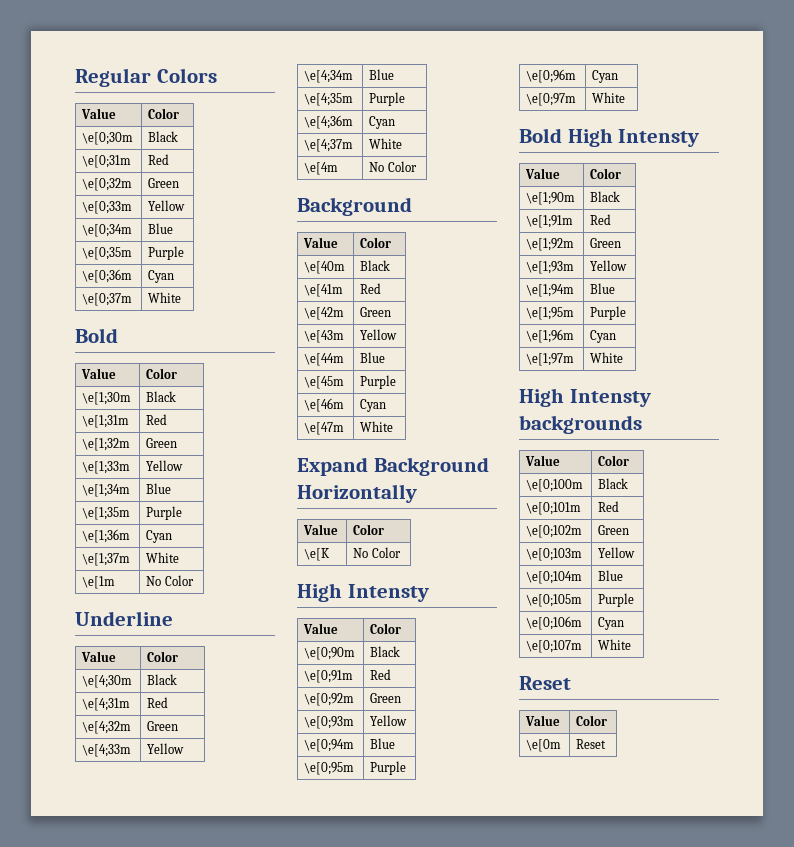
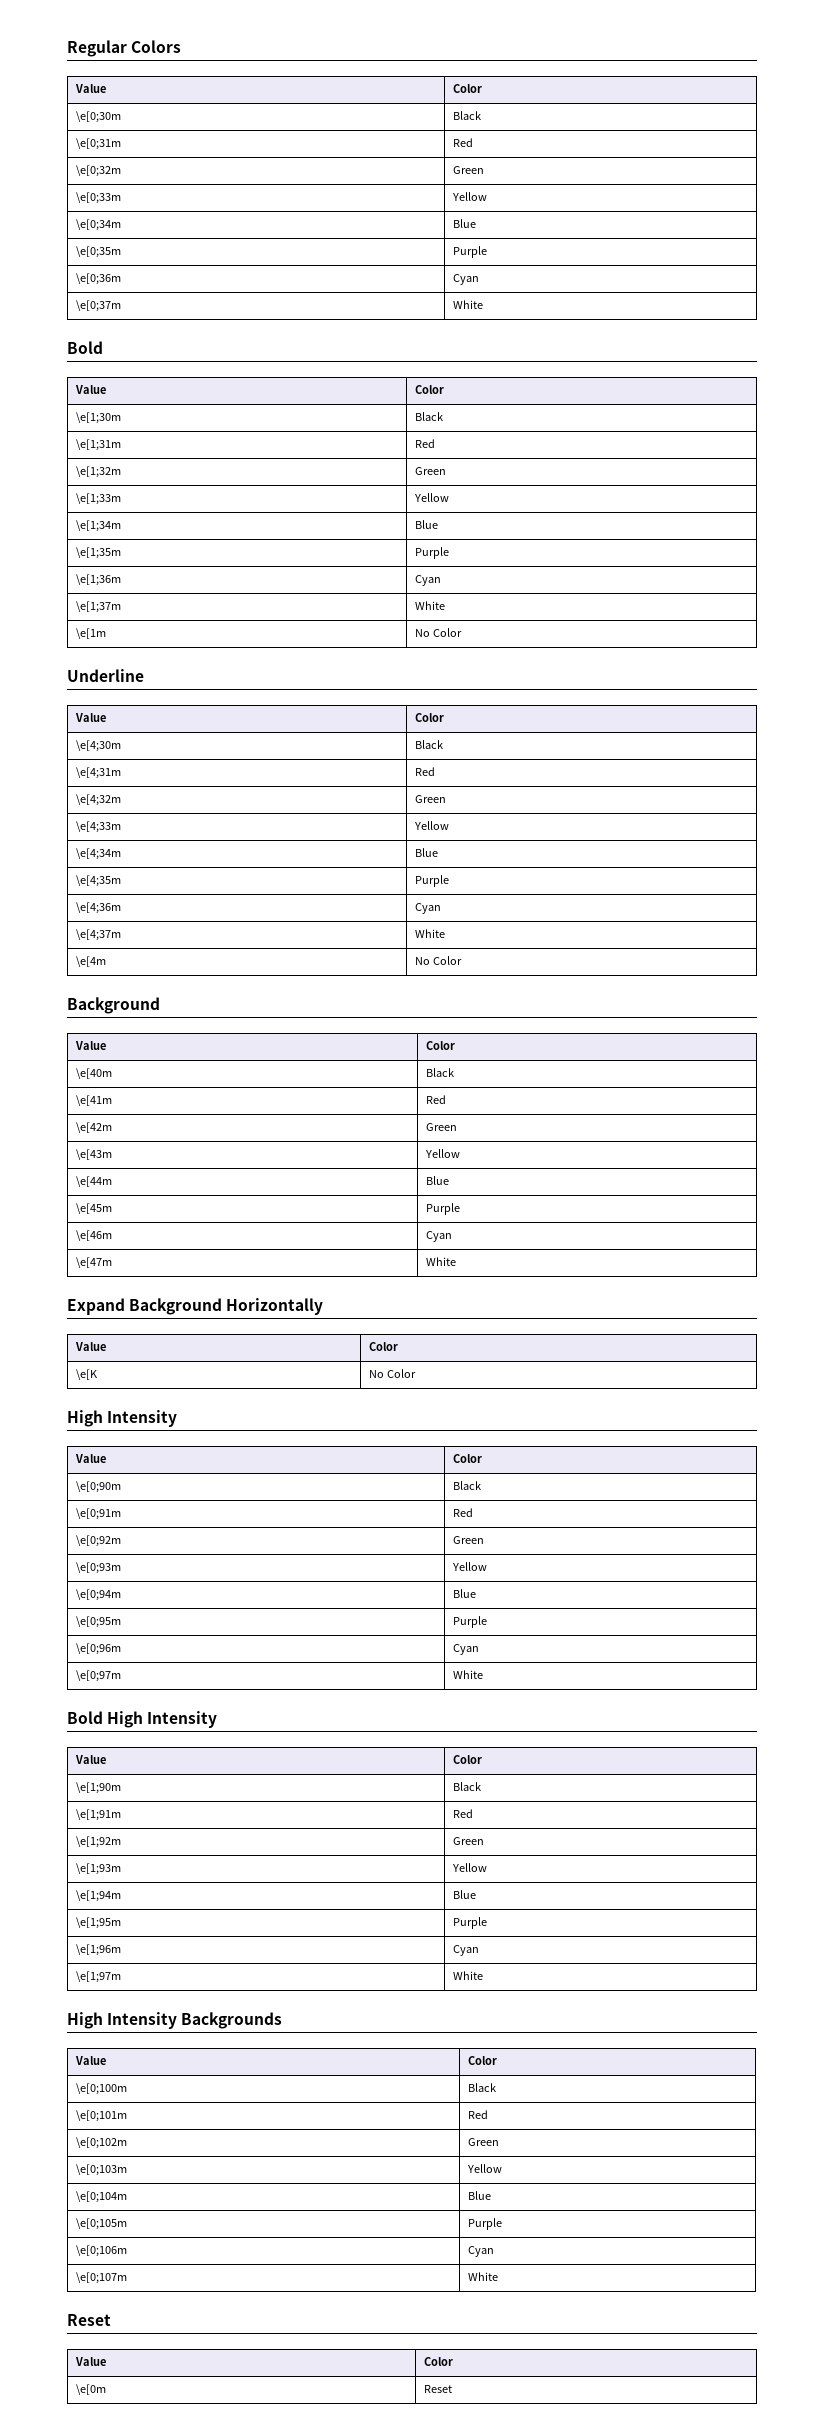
  \e[K | No Color
- High Intensty
+ High Intensity
- Bold High Intensty
+ Bold High Intensity
- High Intensty backgrounds
+ High Intensity Backgrounds

